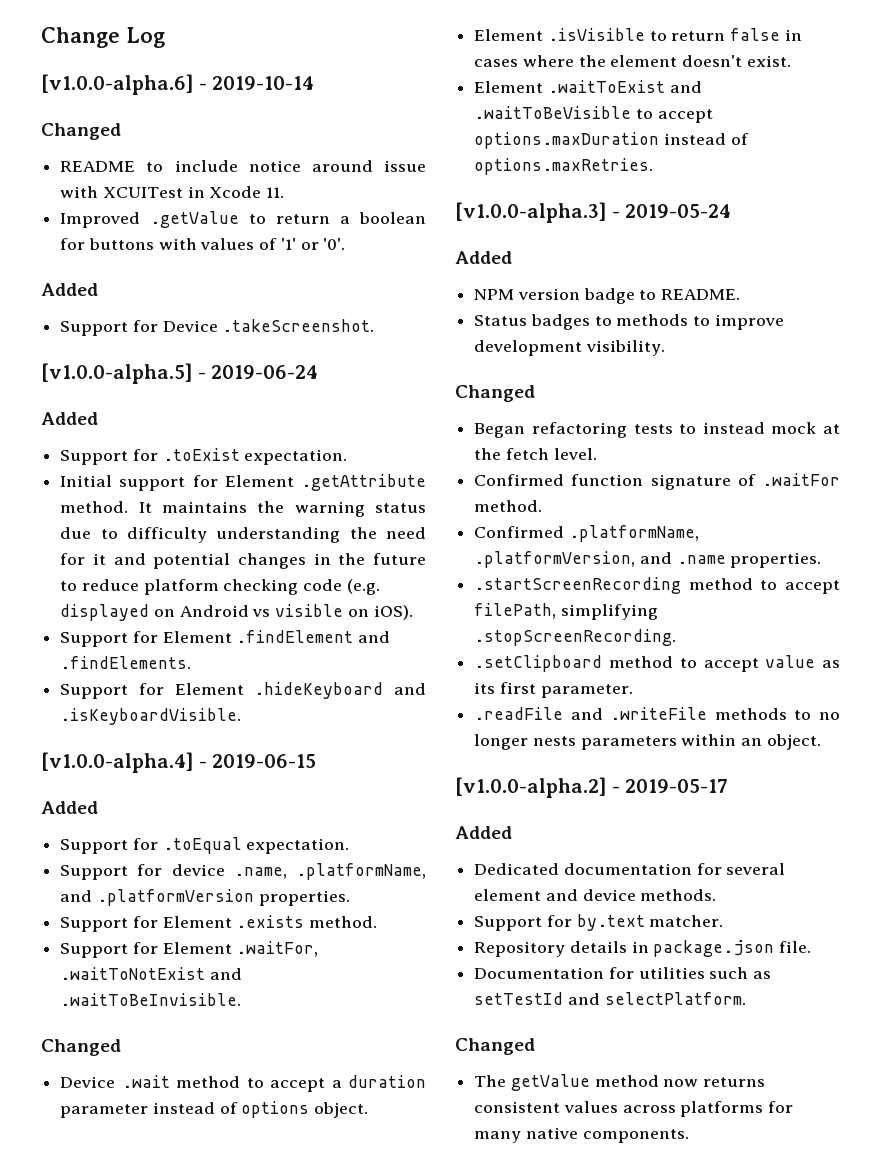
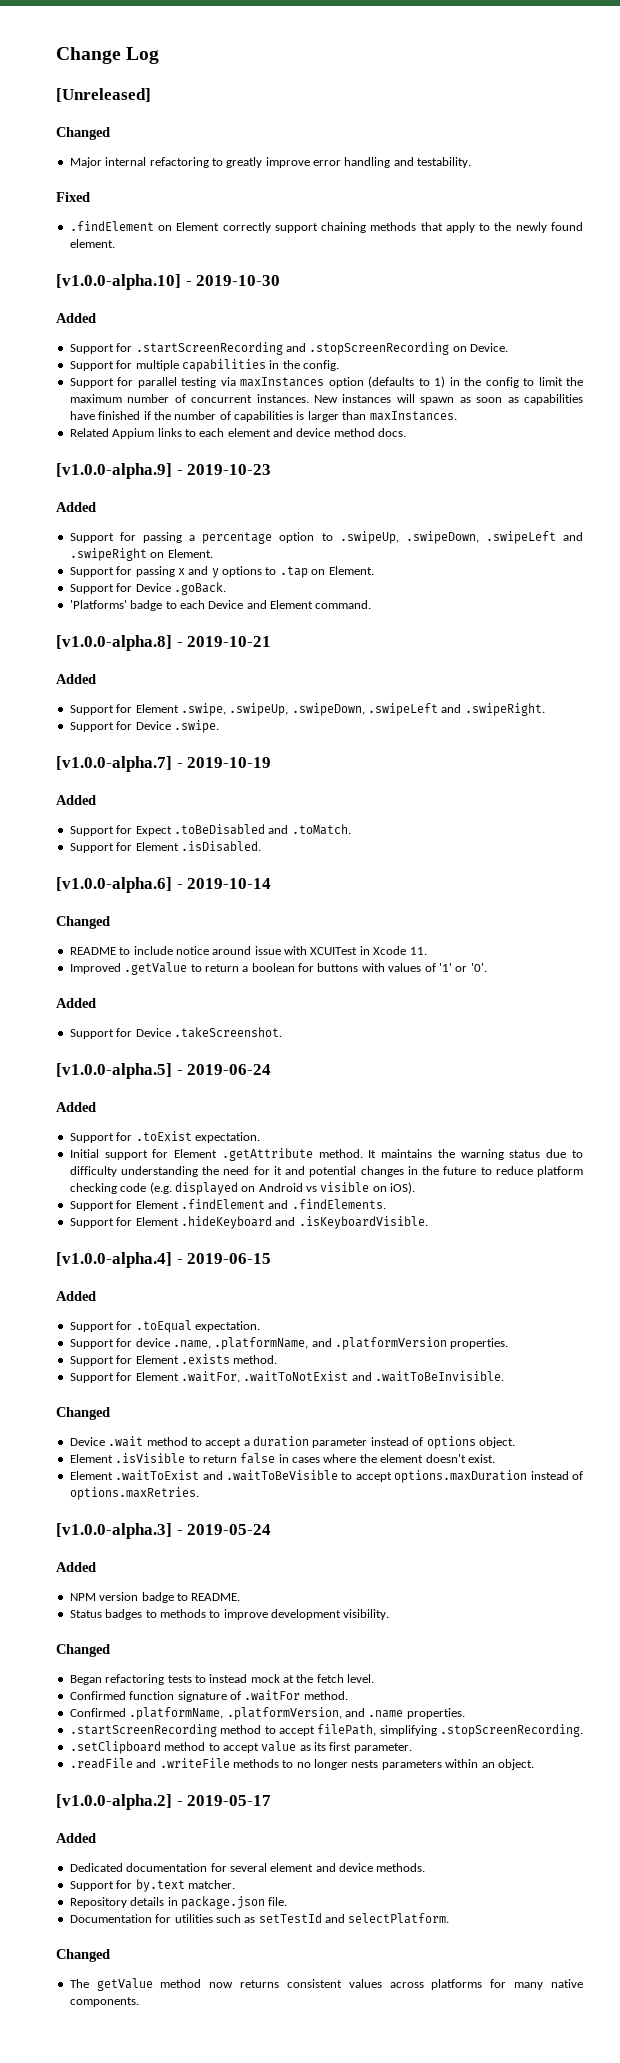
+ [Unreleased]
+ Changed
+ Major internal refactoring to greatly improve error handling and testability.
+ Fixed
+ .findElement on Element correctly support chaining methods that apply to the newly found element.
+ [v1.0.0-alpha.10] - 2019-10-30
+ Added
+ Support for .startScreenRecording and .stopScreenRecording on Device.
+ Support for multiple capabilities in the config.
+ Support for parallel testing via maxInstances option (defaults to 1) in the config to limit the maximum number of concurrent instances. New instances will spawn as soon as capabilities have finished if the number of capabilities is larger than maxInstances.
+ Related Appium links to each element and device method docs.
+ [v1.0.0-alpha.9] - 2019-10-23
+ Added
+ Support for passing a percentage option to .swipeUp, .swipeDown, .swipeLeft and .swipeRight on Element.
+ Support for passing x and y options to .tap on Element.
+ Support for Device .goBack.
+ 'Platforms' badge to each Device and Element command.
+ [v1.0.0-alpha.8] - 2019-10-21
+ Added
+ Support for Element .swipe, .swipeUp, .swipeDown, .swipeLeft and .swipeRight.
+ Support for Device .swipe.
+ [v1.0.0-alpha.7] - 2019-10-19
+ Added
+ Support for Expect .toBeDisabled and .toMatch.
+ Support for Element .isDisabled.

